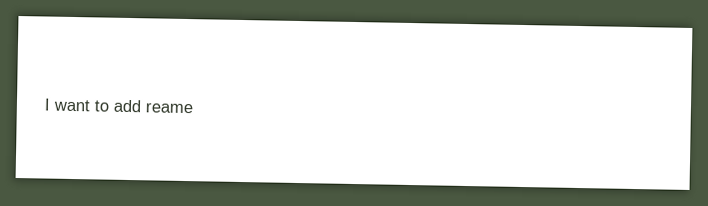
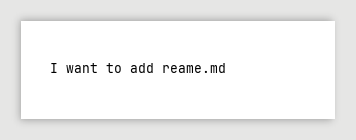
- I want to add reame
+ I want to add reame.md

